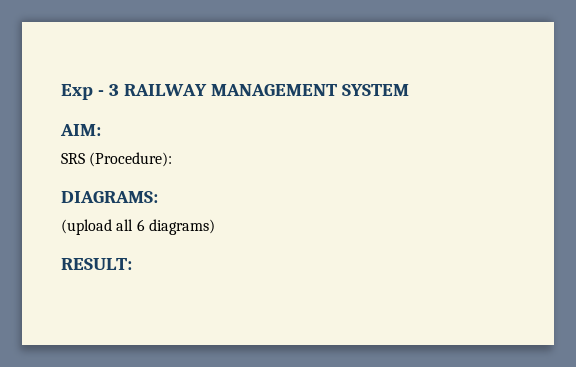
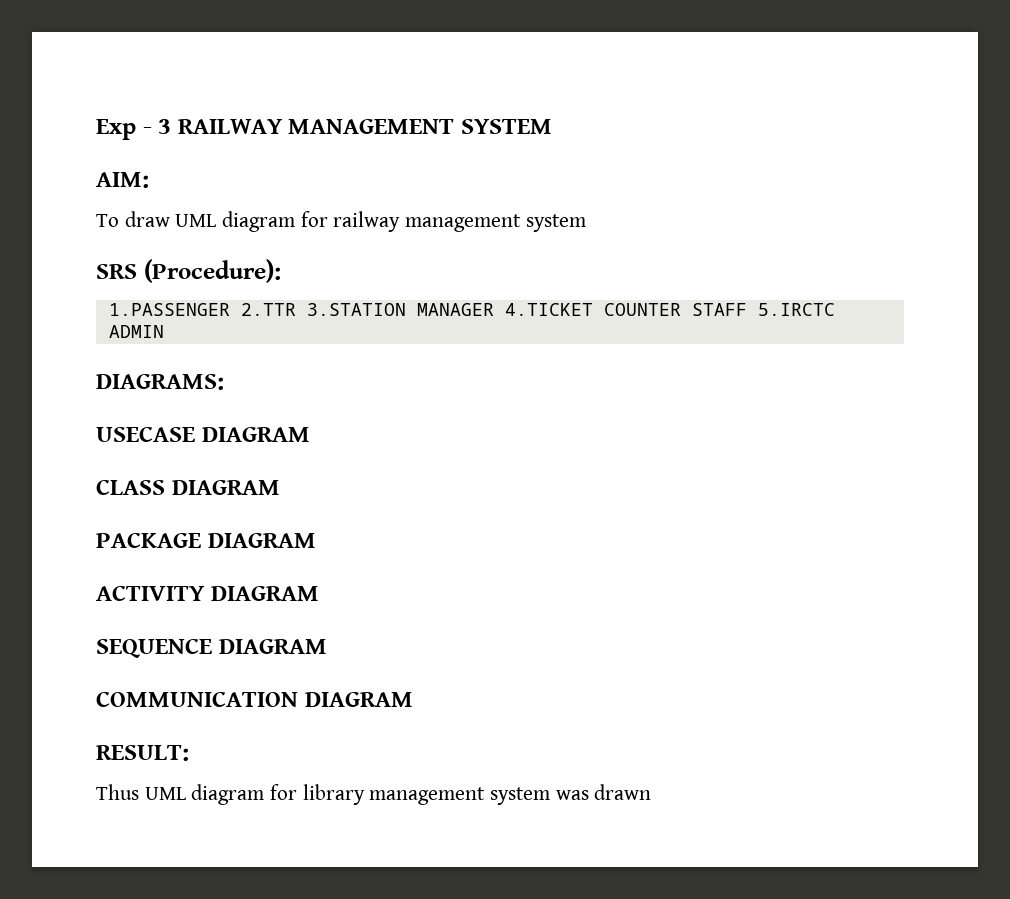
+ To draw UML diagram for railway management system
  SRS (Procedure):
+ 1.PASSENGER 2.TTR 3.STATION MANAGER 4.TICKET COUNTER STAFF 5.IRCTC ADMIN
  DIAGRAMS:
- (upload all 6 diagrams)
+ USECASE DIAGRAM
+ CLASS DIAGRAM
+ PACKAGE DIAGRAM
+ ACTIVITY DIAGRAM
+ SEQUENCE DIAGRAM
+ COMMUNICATION DIAGRAM
  RESULT:
+ Thus UML diagram for library management system was drawn

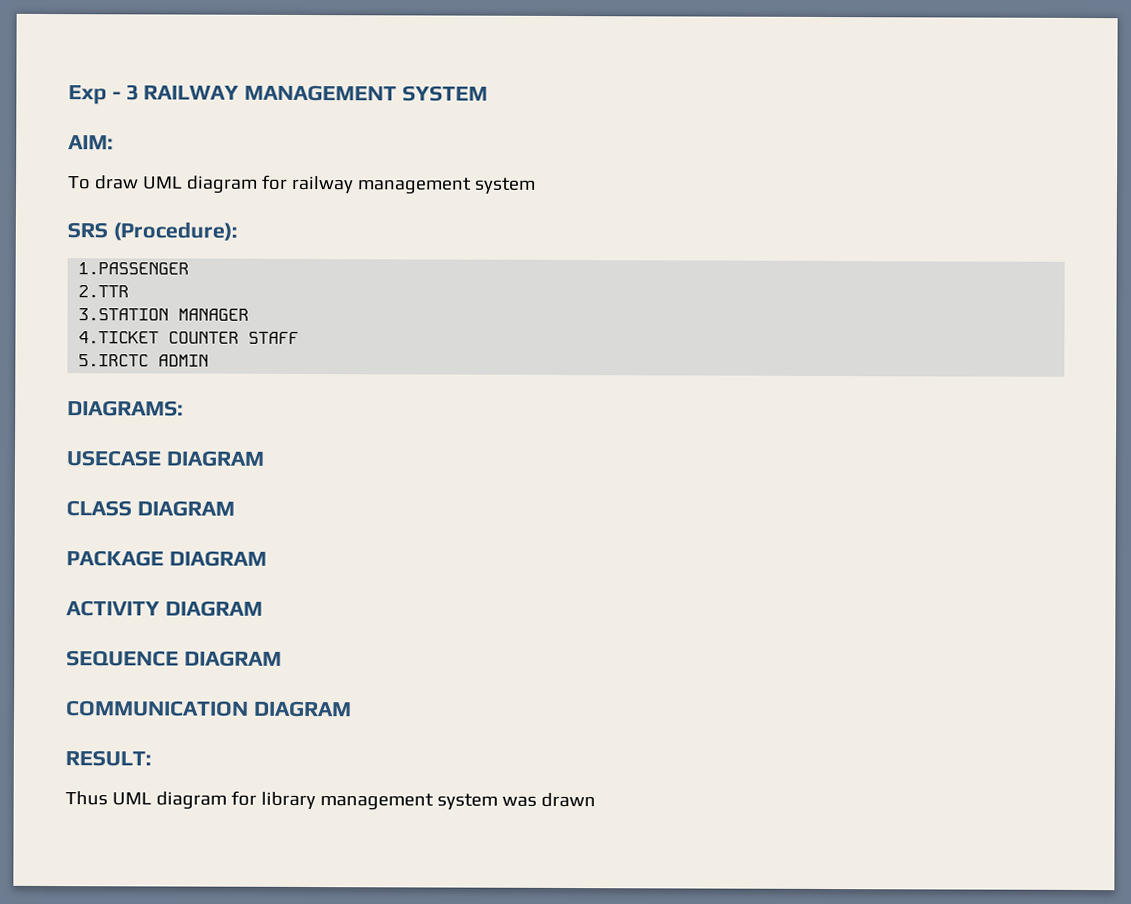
- 1.PASSENGER 2.TTR 3.STATION MANAGER 4.TICKET COUNTER STAFF 5.IRCTC ADMIN
+ 1.PASSENGER
+ 2.TTR
+ 3.STATION MANAGER
+ 4.TICKET COUNTER STAFF
+ 5.IRCTC ADMIN

